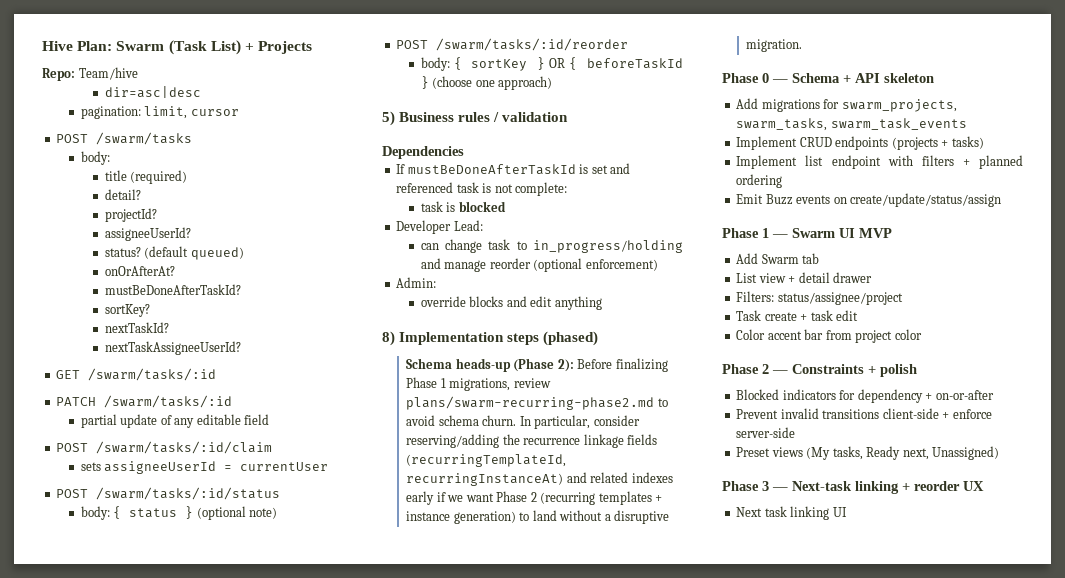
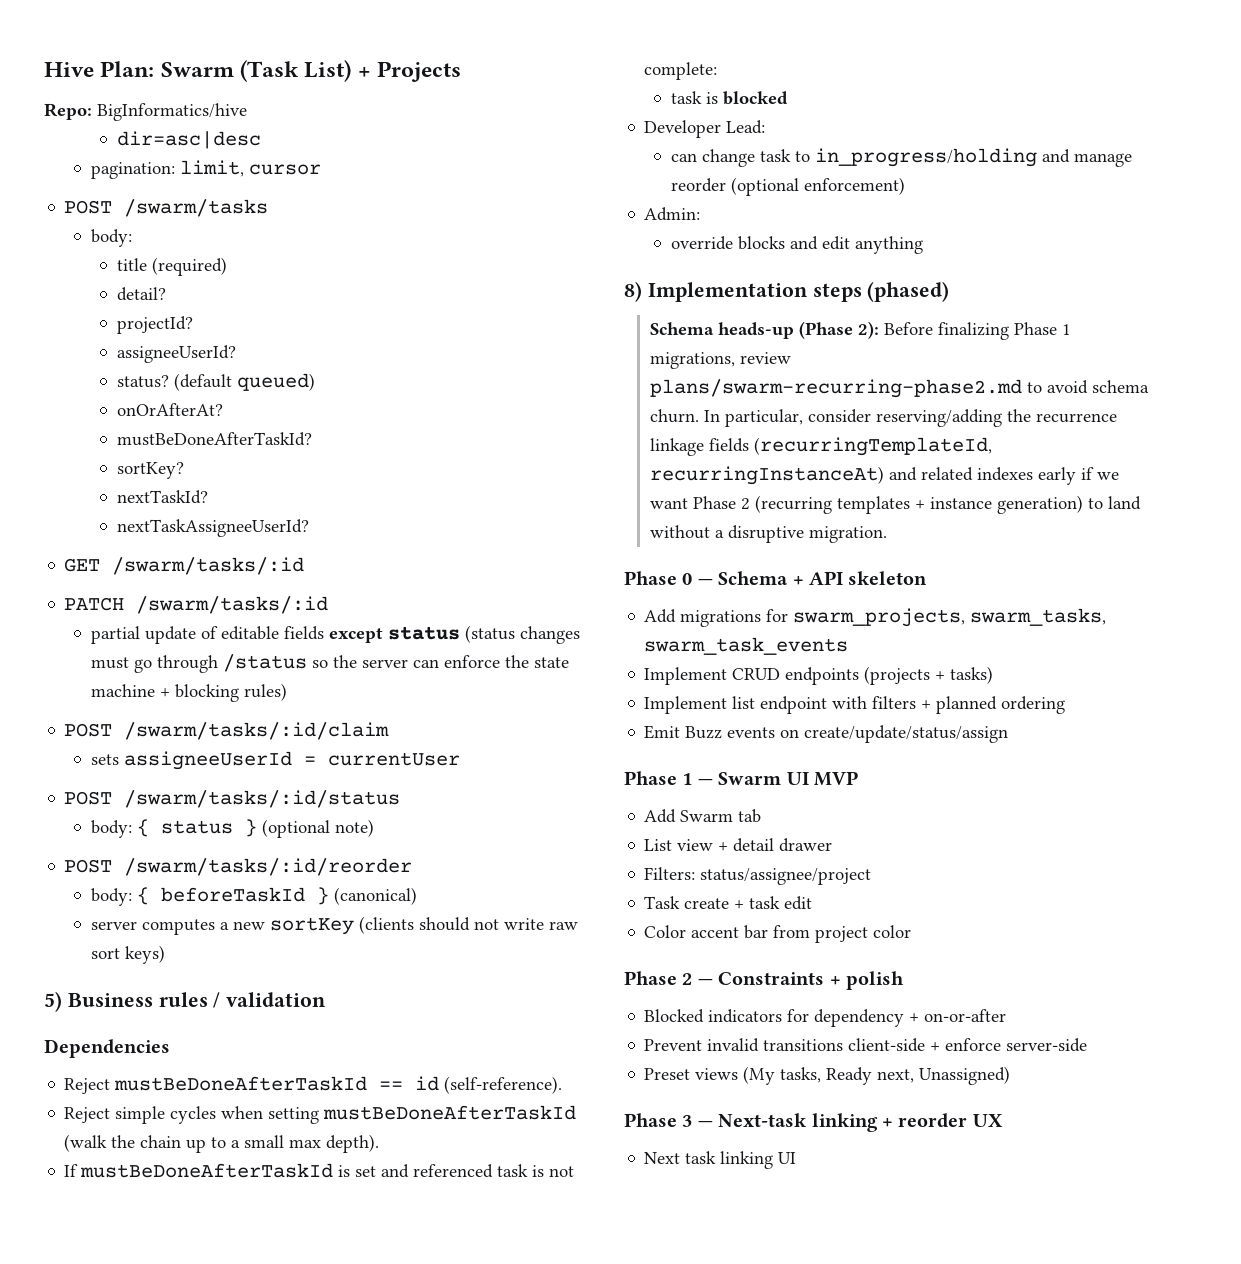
- Repo: Team/hive
+ Repo: BigInformatics/hive
- partial update of any editable field
+ partial update of editable fields except status (status changes must go through /status so the server can enforce the state machine + blocking rules)
- body: { sortKey } OR { beforeTaskId } (choose one approach)
+ body: { beforeTaskId } (canonical)
+ server computes a new sortKey (clients should not write raw sort keys)
+ Reject mustBeDoneAfterTaskId == id (self-reference).
+ Reject simple cycles when setting mustBeDoneAfterTaskId (walk the chain up to a small max depth).

